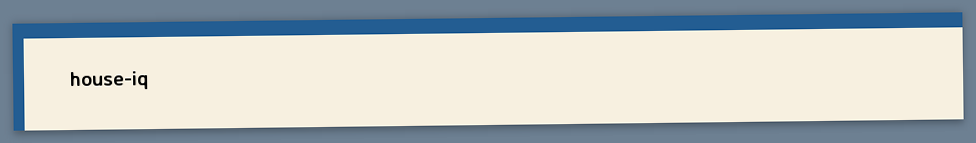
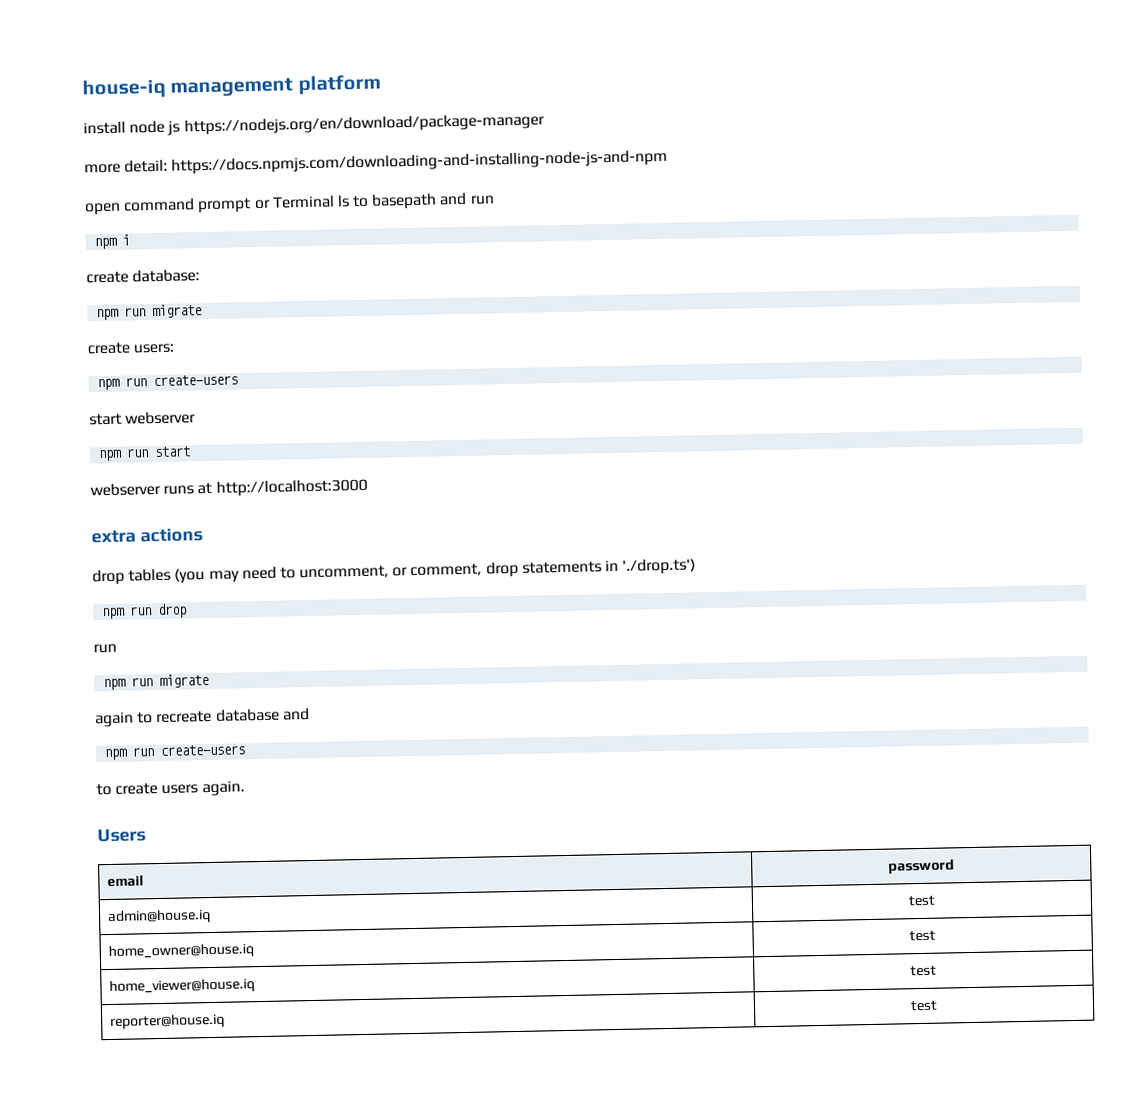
- house-iq
+ house-iq management platform
+ install node js https://nodejs.org/en/download/package-manager
+ more detail: https://docs.npmjs.com/downloading-and-installing-node-js-and-npm
+ open command prompt or Terminal ls to basepath and run
+ npm i
+ create database:
+ npm run migrate
+ create users:
+ npm run create-users
+ start webserver
+ npm run start
+ webserver runs at http://localhost:3000
+ extra actions
+ drop tables (you may need to uncomment, or comment, drop statements in './drop.ts')
+ npm run drop
+ run
+ npm run migrate
+ again to recreate database and
+ npm run create-users
+ to create users again.
+ Users
+ email | password
+ admin@house.iq | test
+ home_owner@house.iq | test
+ home_viewer@house.iq | test
+ reporter@house.iq | test

